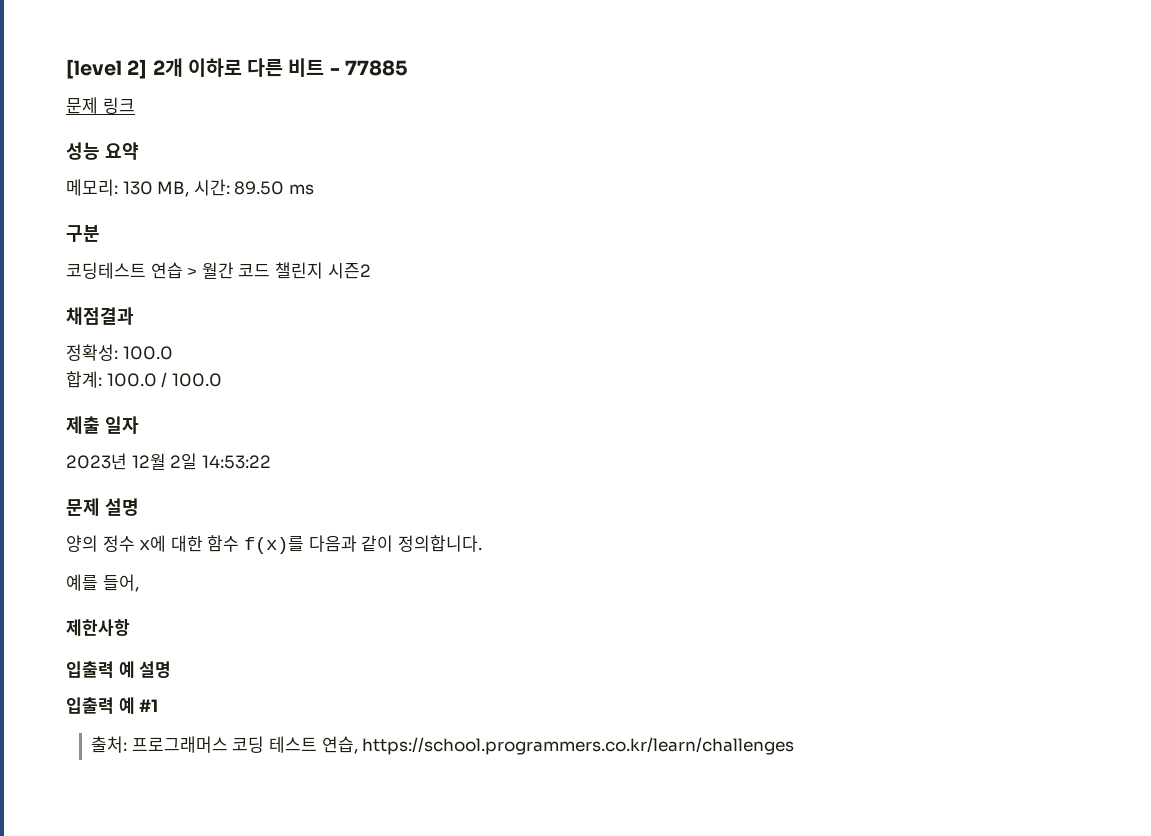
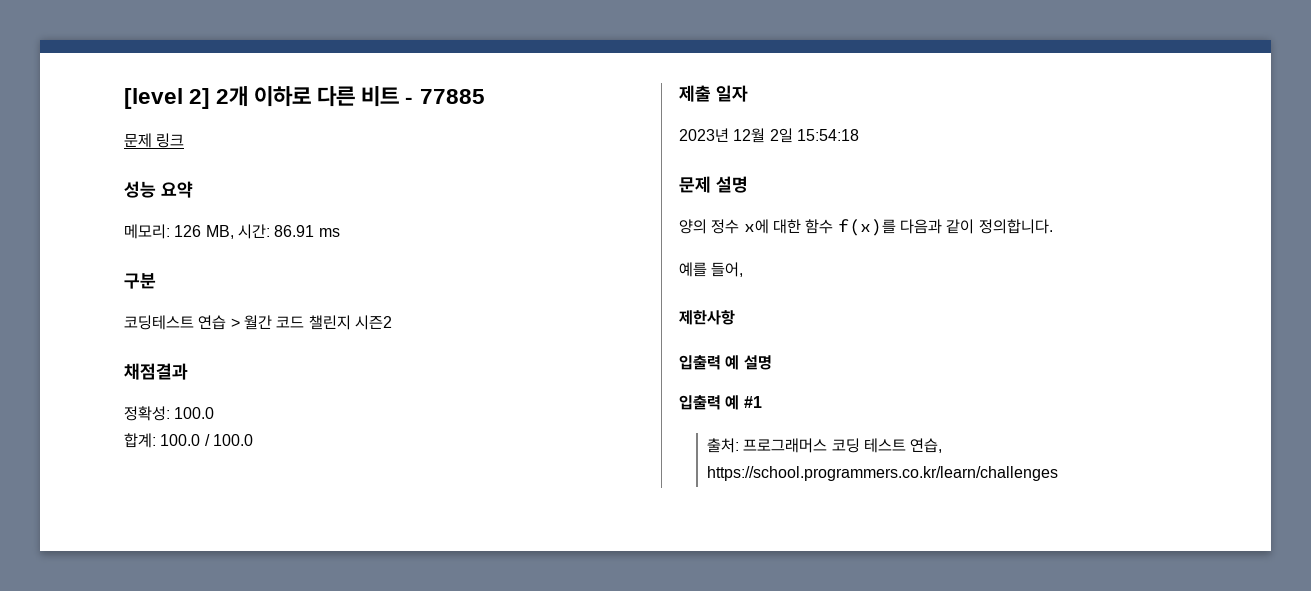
- 메모리: 130 MB, 시간: 89.50 ms
+ 메모리: 126 MB, 시간: 86.91 ms
- 2023년 12월 2일 14:53:22
+ 2023년 12월 2일 15:54:18

